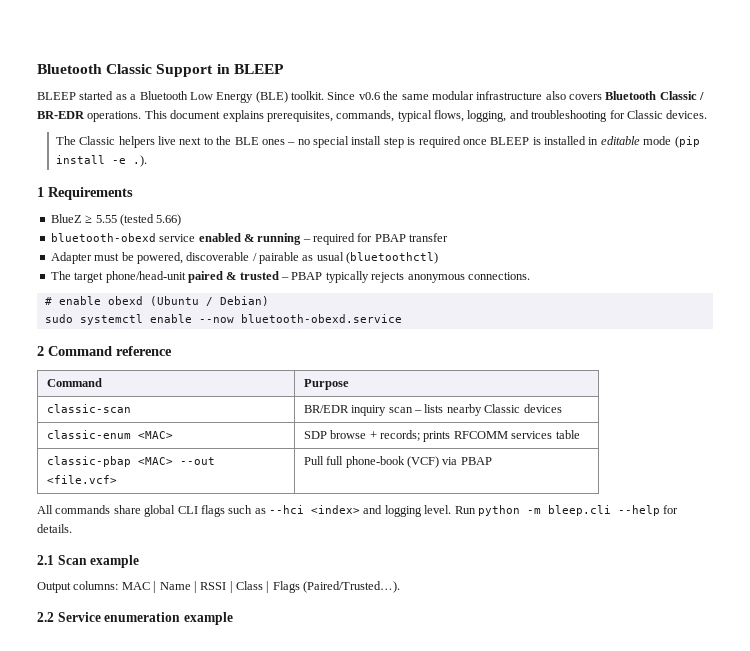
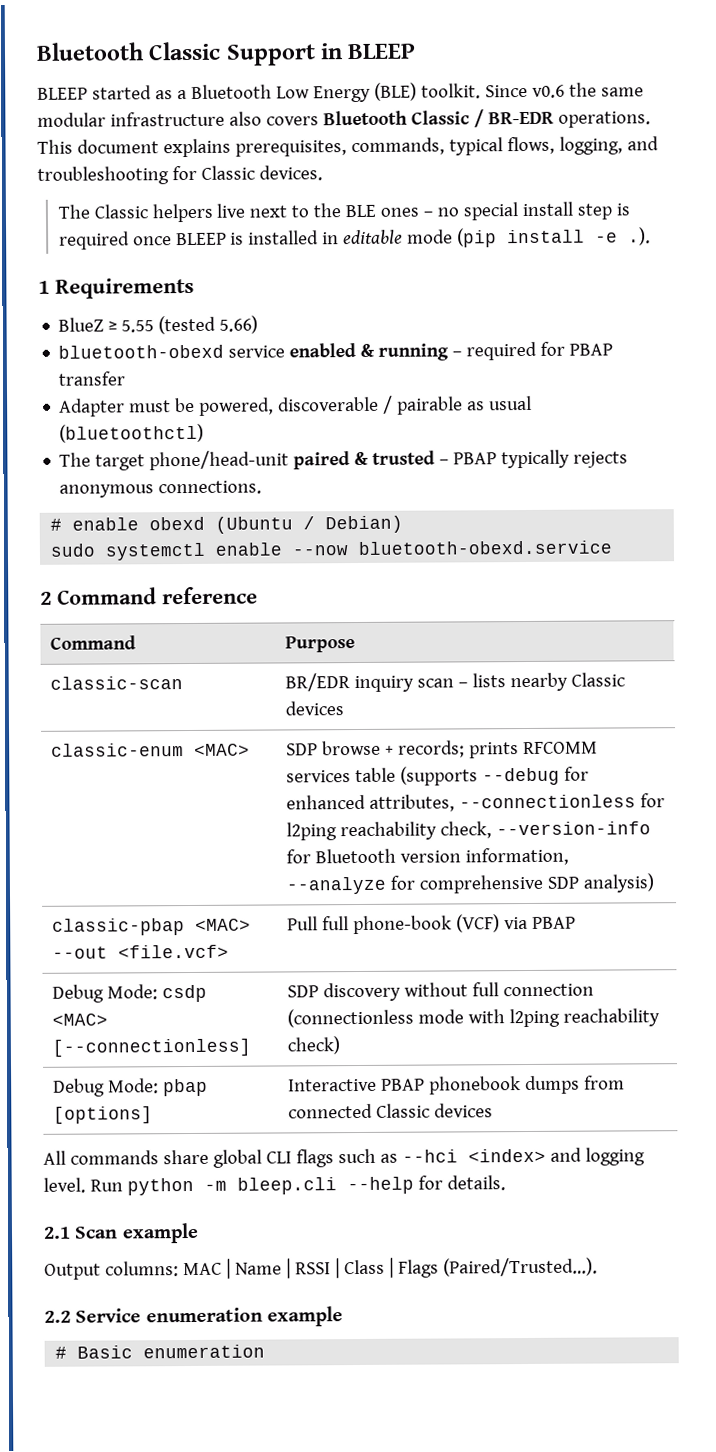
- classic-enum <MAC> | SDP browse + records; prints RFCOMM services table
+ classic-enum <MAC> | SDP browse + records; prints RFCOMM services table (supports --debug for enhanced attributes, --connectionless for l2ping reachability check, --version-info for Bluetooth version information, --analyze for comprehensive SDP analysis)
+ Debug Mode: csdp <MAC> [--connectionless] | SDP discovery without full connection (connectionless mode with l2ping reachability check)
+ Debug Mode: pbap [options] | Interactive PBAP phonebook dumps from connected Classic devices
+ # Basic enumeration

